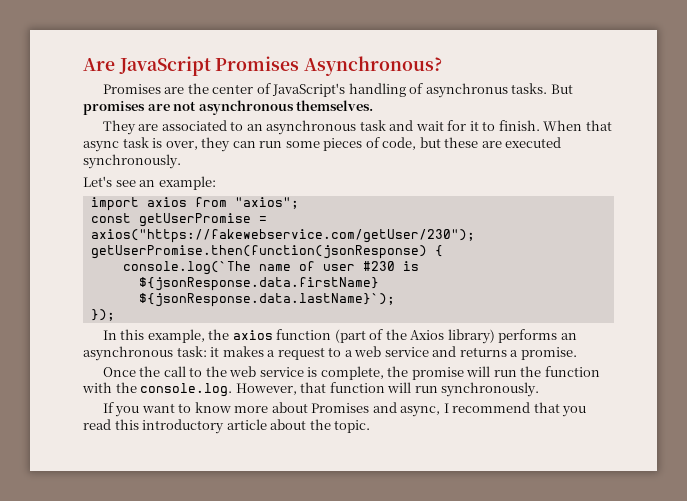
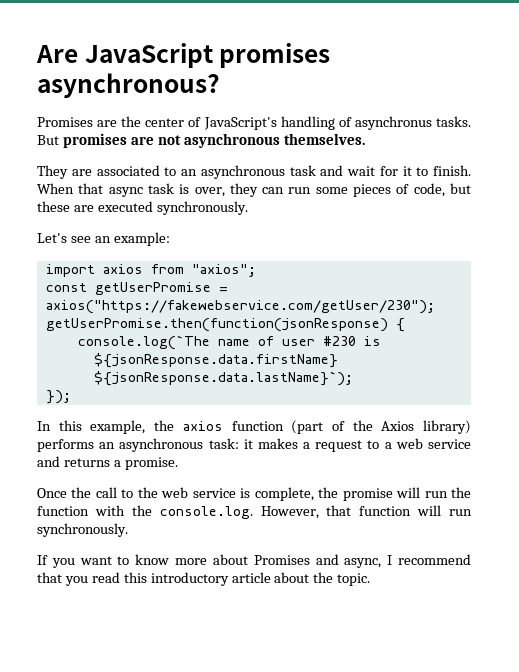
- Are JavaScript Promises Asynchronous?
+ Are JavaScript promises asynchronous?

